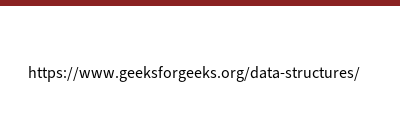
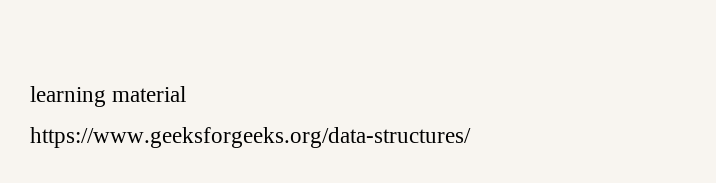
+ learning material

